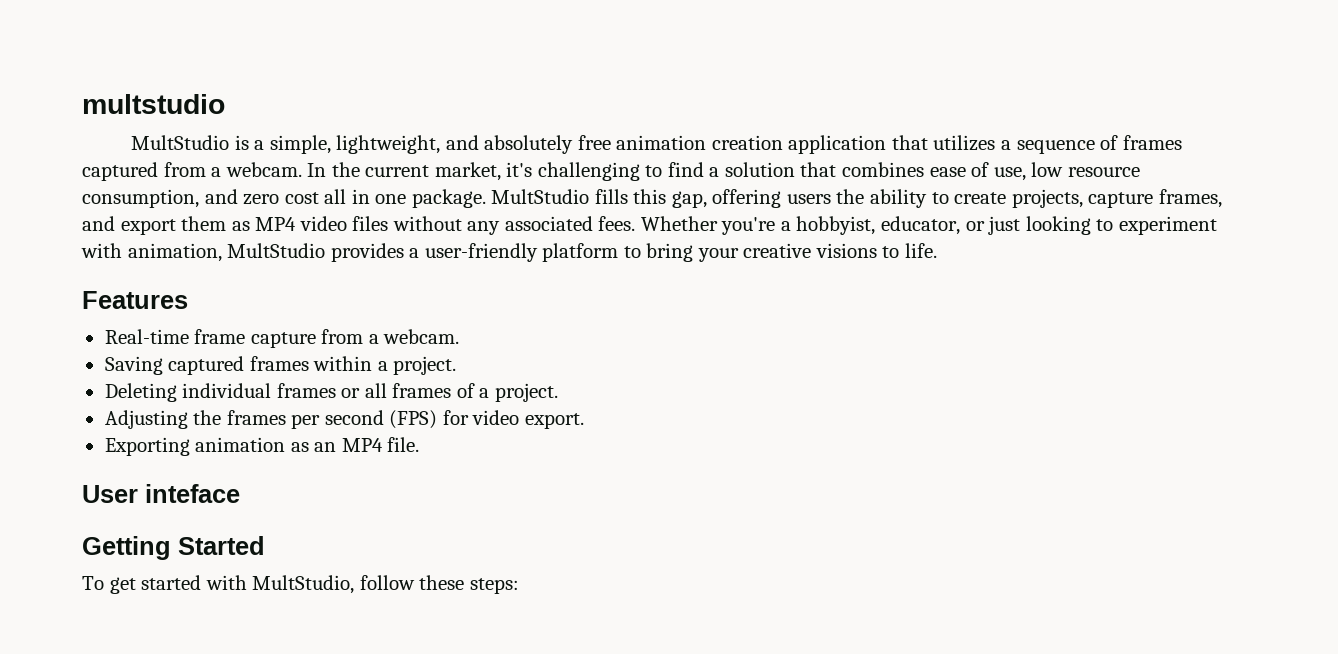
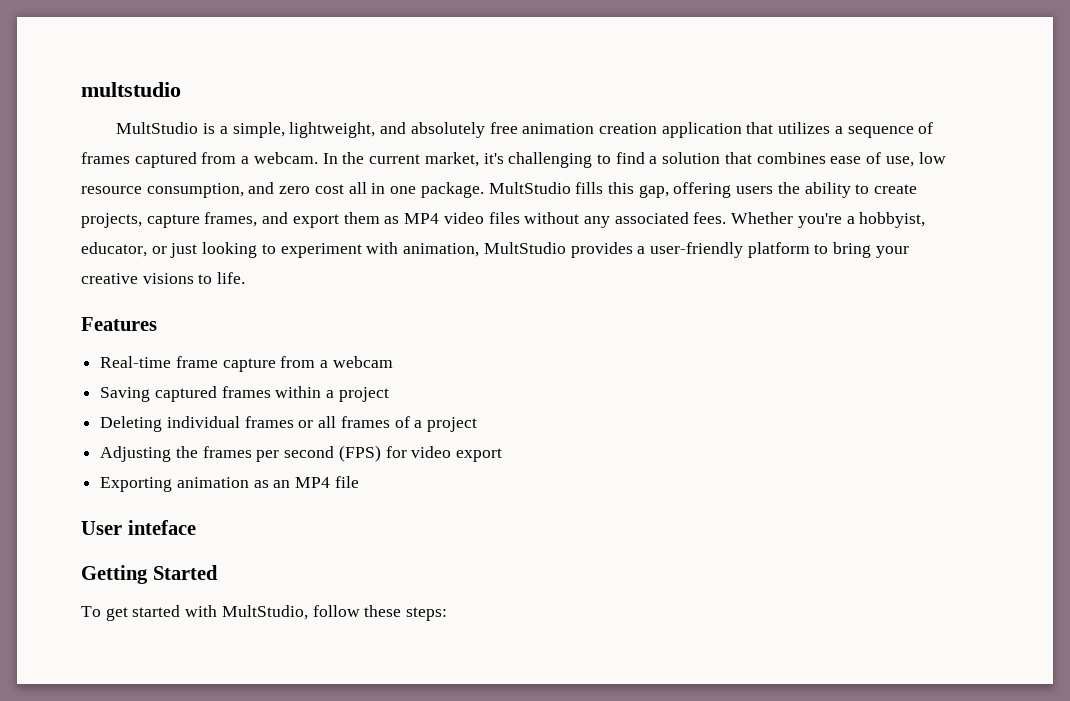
- Real-time frame capture from a webcam.
+ Real-time frame capture from a webcam
- Saving captured frames within a project.
+ Saving captured frames within a project
- Deleting individual frames or all frames of a project.
+ Deleting individual frames or all frames of a project
- Adjusting the frames per second (FPS) for video export.
+ Adjusting the frames per second (FPS) for video export
- Exporting animation as an MP4 file.
+ Exporting animation as an MP4 file

